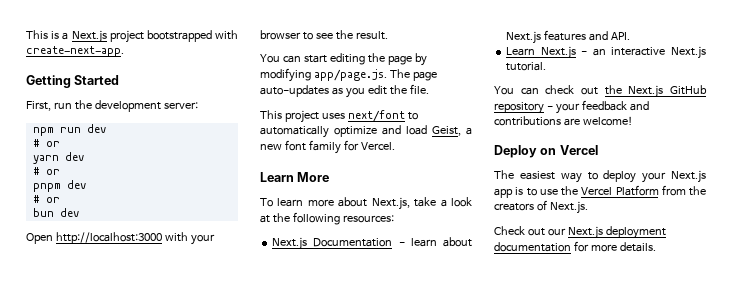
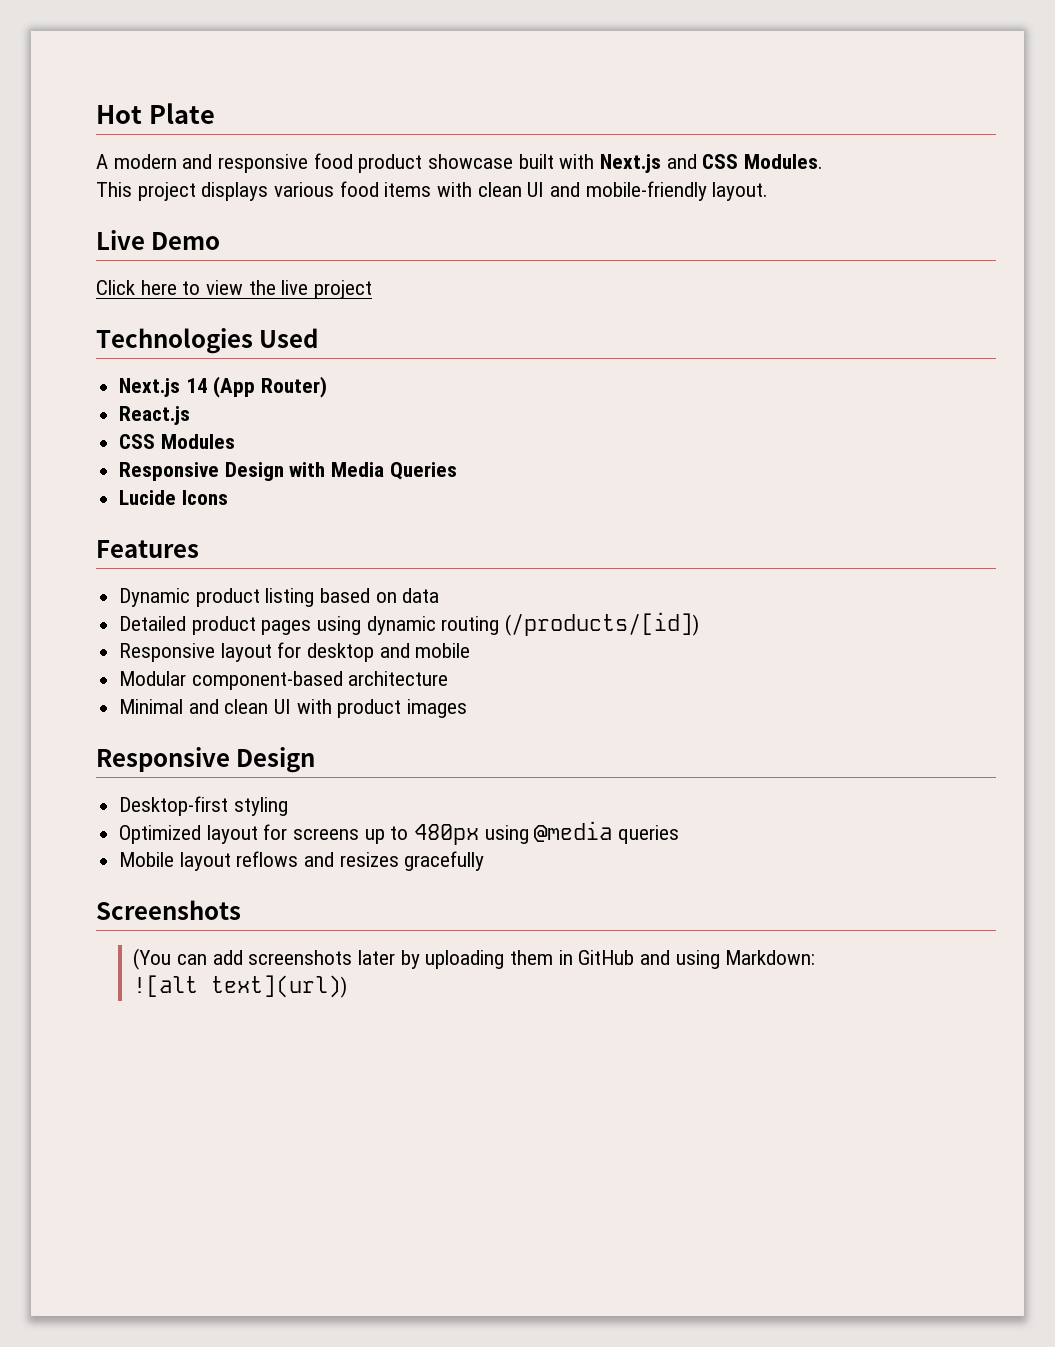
- This is a Next.js project bootstrapped with create-next-app.
- Getting Started
- First, run the development server:
- npm run dev
- # or
- yarn dev
- # or
- pnpm dev
- # or
- bun dev
- Open http://localhost:3000 with your browser to see the result.
- You can start editing the page by modifying app/page.js. The page auto-updates as you edit the file.
- This project uses next/font to automatically optimize and load Geist, a new font family for Vercel.
- Learn More
- To learn more about Next.js, take a look at the following resources:
- Next.js Documentation - learn about Next.js features and API.
- Learn Next.js - an interactive Next.js tutorial.
- You can check out the Next.js GitHub repository - your feedback and contributions are welcome!
- Deploy on Vercel
- The easiest way to deploy your Next.js app is to use the Vercel Platform from the creators of Next.js.
- Check out our Next.js deployment documentation for more details.
+ Hot Plate
+ A modern and responsive food product showcase built with Next.js and CSS Modules.
+ This project displays various food items with clean UI and mobile-friendly layout.
+ Live Demo
+ Click here to view the live project
+ Technologies Used
+ Next.js 14 (App Router)
+ React.js
+ CSS Modules
+ Responsive Design with Media Queries
+ Lucide Icons
+ Features
+ Dynamic product listing based on data
+ Detailed product pages using dynamic routing (/products/[id])
+ Responsive layout for desktop and mobile
+ Modular component-based architecture
+ Minimal and clean UI with product images
+ Responsive Design
+ Desktop-first styling
+ Optimized layout for screens up to 480px using @media queries
+ Mobile layout reflows and resizes gracefully
+ Screenshots
+ (You can add screenshots later by uploading them in GitHub and using Markdown:
+ ![alt text](url))

